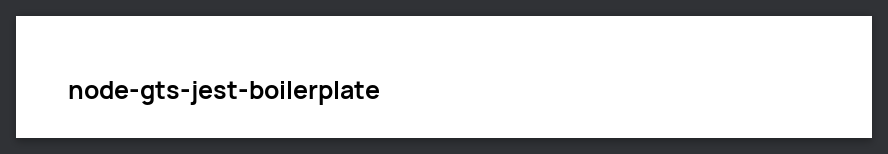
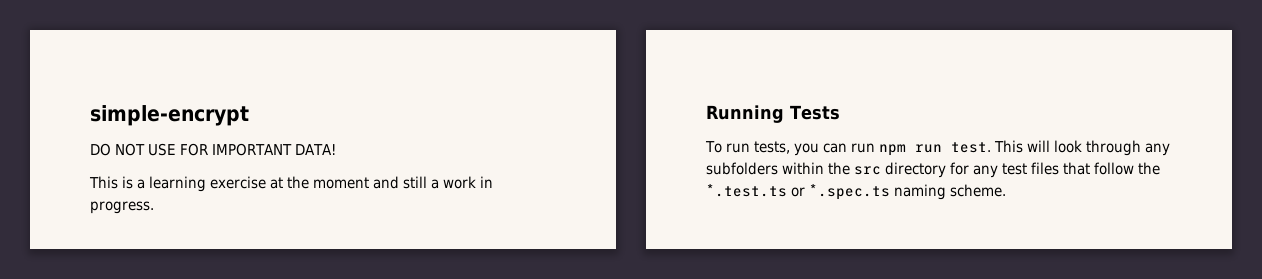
- node-gts-jest-boilerplate
+ simple-encrypt
+ DO NOT USE FOR IMPORTANT DATA!
+ This is a learning exercise at the moment and still a work in progress.
+ Running Tests
+ To run tests, you can run npm run test. This will look through any subfolders within the src directory for any test files that follow the *.test.ts or *.spec.ts naming scheme.

